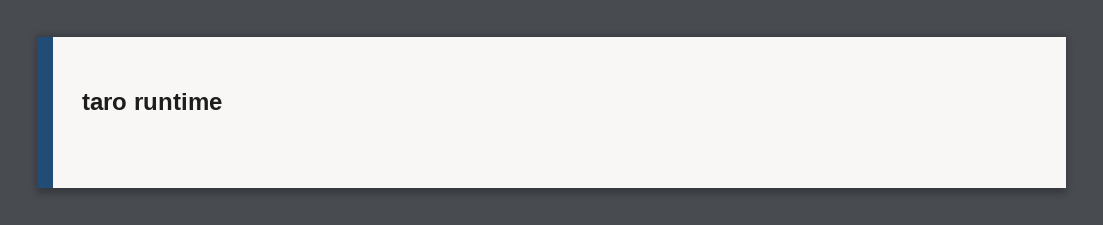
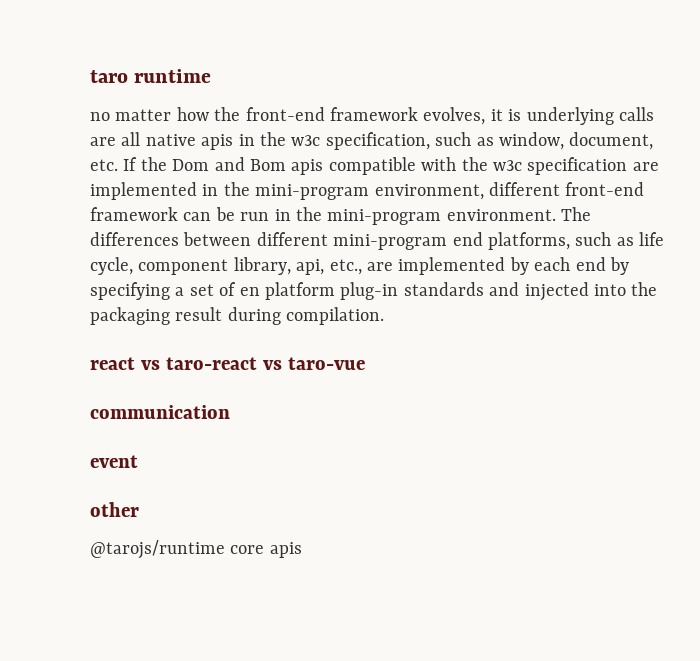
+ no matter how the front-end framework evolves, it is underlying calls are all native apis in the w3c specification, such as window, document, etc. If the Dom and Bom apis compatible with the w3c specification are implemented in the mini-program environment, different front-end framework can be run in the mini-program environment. The differences between different mini-program end platforms, such as life cycle, component library, api, etc., are implemented by each end by specifying a set of en platform plug-in standards and injected into the packaging result during compilation.
+ react vs taro-react vs taro-vue
+ communication
+ event
+ other
+ @tarojs/runtime core apis

